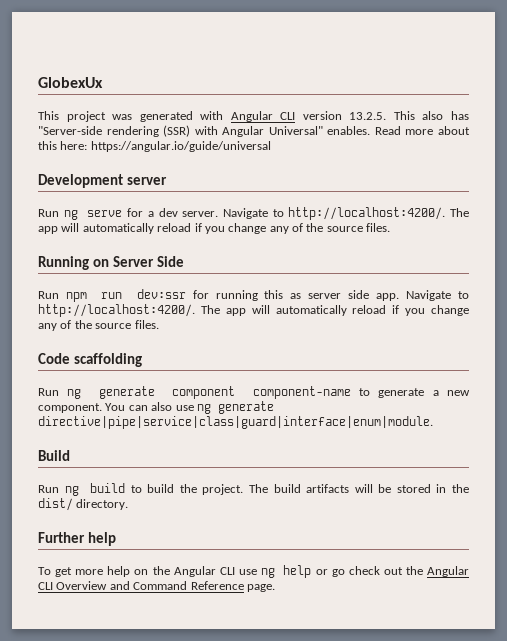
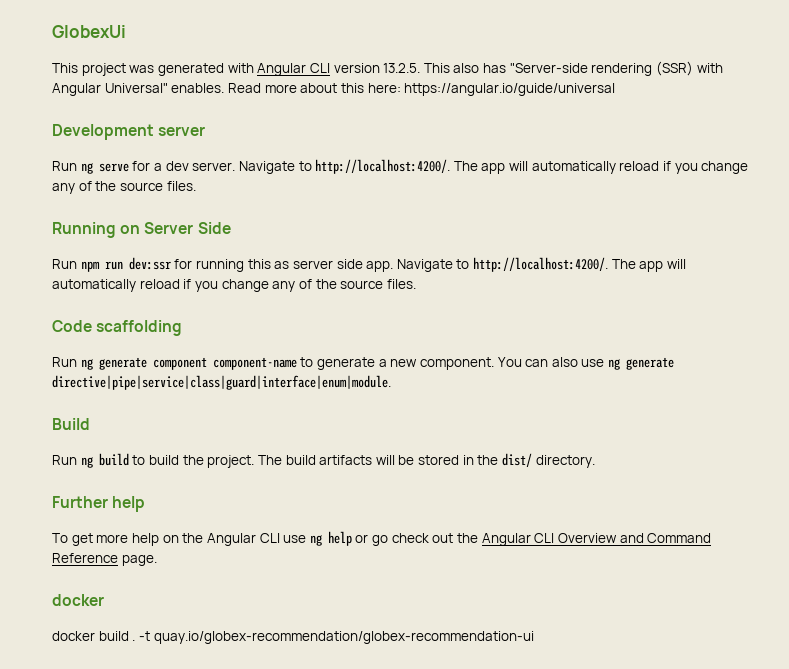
- GlobexUx
+ GlobexUi
  To get more help on the Angular CLI use ng help or go check out the Angular CLI Overview and Command Reference page.
+ docker
+ docker build . -t quay.io/globex-recommendation/globex-recommendation-ui

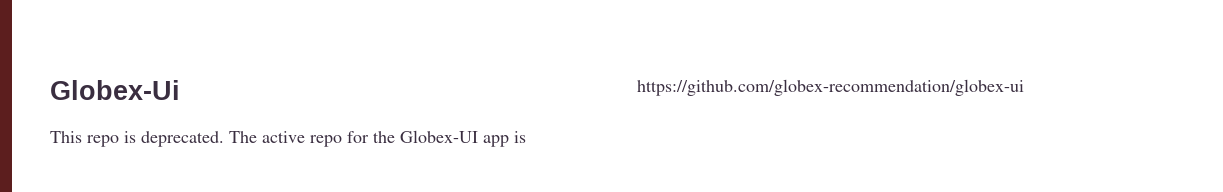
- GlobexUi
- This project was generated with Angular CLI version 13.2.5. This also has "Server-side rendering (SSR) with Angular Universal" enables. Read more about this here: https://angular.io/guide/universal
- Development server
- Run ng serve for a dev server. Navigate to http://localhost:4200/. The app will automatically reload if you change any of the source files.
- Running on Server Side
- Run npm run dev:ssr for running this as server side app. Navigate to http://localhost:4200/. The app will automatically reload if you change any of the source files.
- Code scaffolding
- Run ng generate component component-name to generate a new component. You can also use ng generate directive|pipe|service|class|guard|interface|enum|module.
- Build
- Run ng build to build the project. The build artifacts will be stored in the dist/ directory.
- Further help
- To get more help on the Angular CLI use ng help or go check out the Angular CLI Overview and Command Reference page.
- docker
- docker build . -t quay.io/globex-recommendation/globex-recommendation-ui
+ Globex-Ui
+ This repo is deprecated. The active repo for the Globex-UI app is https://github.com/globex-recommendation/globex-ui

